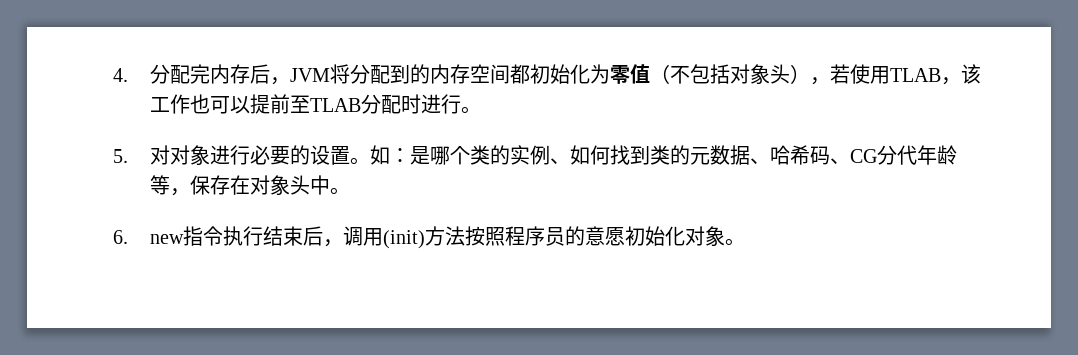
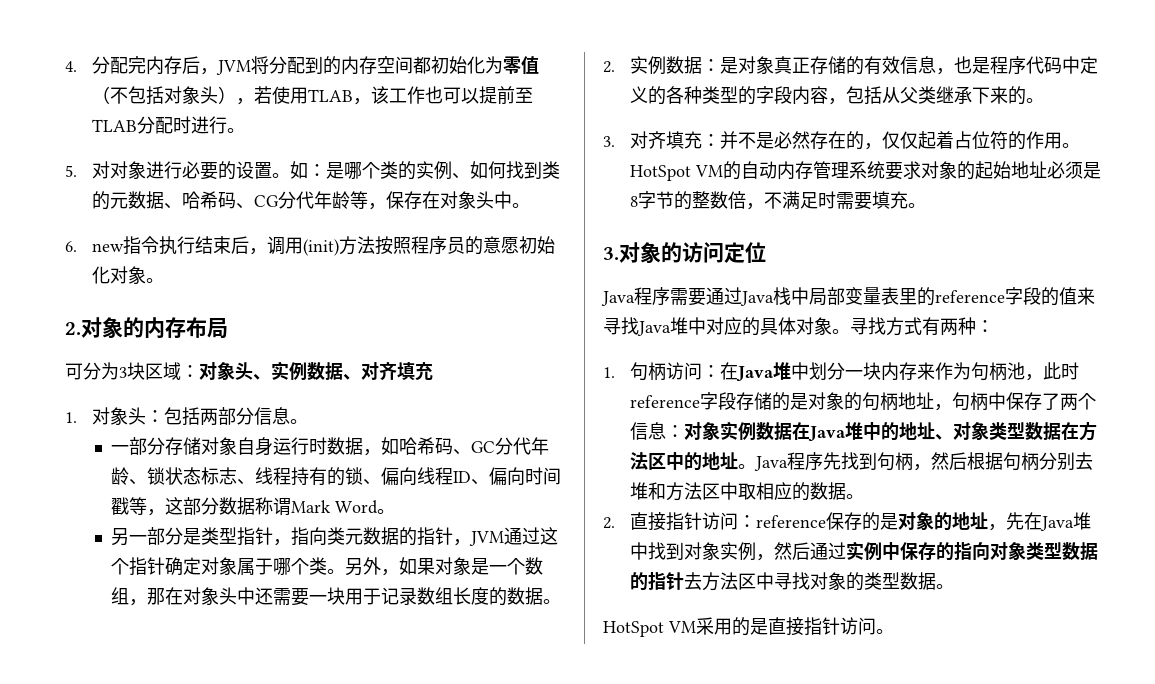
+ 2.对象的内存布局
+ 可分为3块区域：对象头、实例数据、对齐填充
+ 1.对象头：包括两部分信息。
+ 一部分存储对象自身运行时数据，如哈希码、GC分代年龄、锁状态标志、线程持有的锁、偏向线程ID、偏向时间戳等，这部分数据称谓Mark Word。
+ 另一部分是类型指针，指向类元数据的指针，JVM通过这个指针确定对象属于哪个类。另外，如果对象是一个数组，那在对象头中还需要一块用于记录数组长度的数据。
+ 2.实例数据：是对象真正存储的有效信息，也是程序代码中定义的各种类型的字段内容，包括从父类继承下来的。
+ 3.对齐填充：并不是必然存在的，仅仅起着占位符的作用。HotSpot VM的自动内存管理系统要求对象的起始地址必须是8字节的整数倍，不满足时需要填充。
+ 3.对象的访问定位
+ Java程序需要通过Java栈中局部变量表里的reference字段的值来寻找Java堆中对应的具体对象。寻找方式有两种：
+ 1.句柄访问：在Java堆中划分一块内存来作为句柄池，此时reference字段存储的是对象的句柄地址，句柄中保存了两个信息：对象实例数据在Java堆中的地址、对象类型数据在方法区中的地址。Java程序先找到句柄，然后根据句柄分别去堆和方法区中取相应的数据。
+ 2.直接指针访问：reference保存的是对象的地址，先在Java堆中找到对象实例，然后通过实例中保存的指向对象类型数据的指针去方法区中寻找对象的类型数据。
+ HotSpot VM采用的是直接指针访问。

